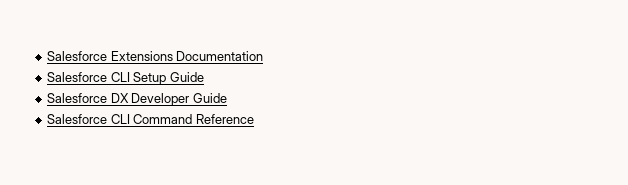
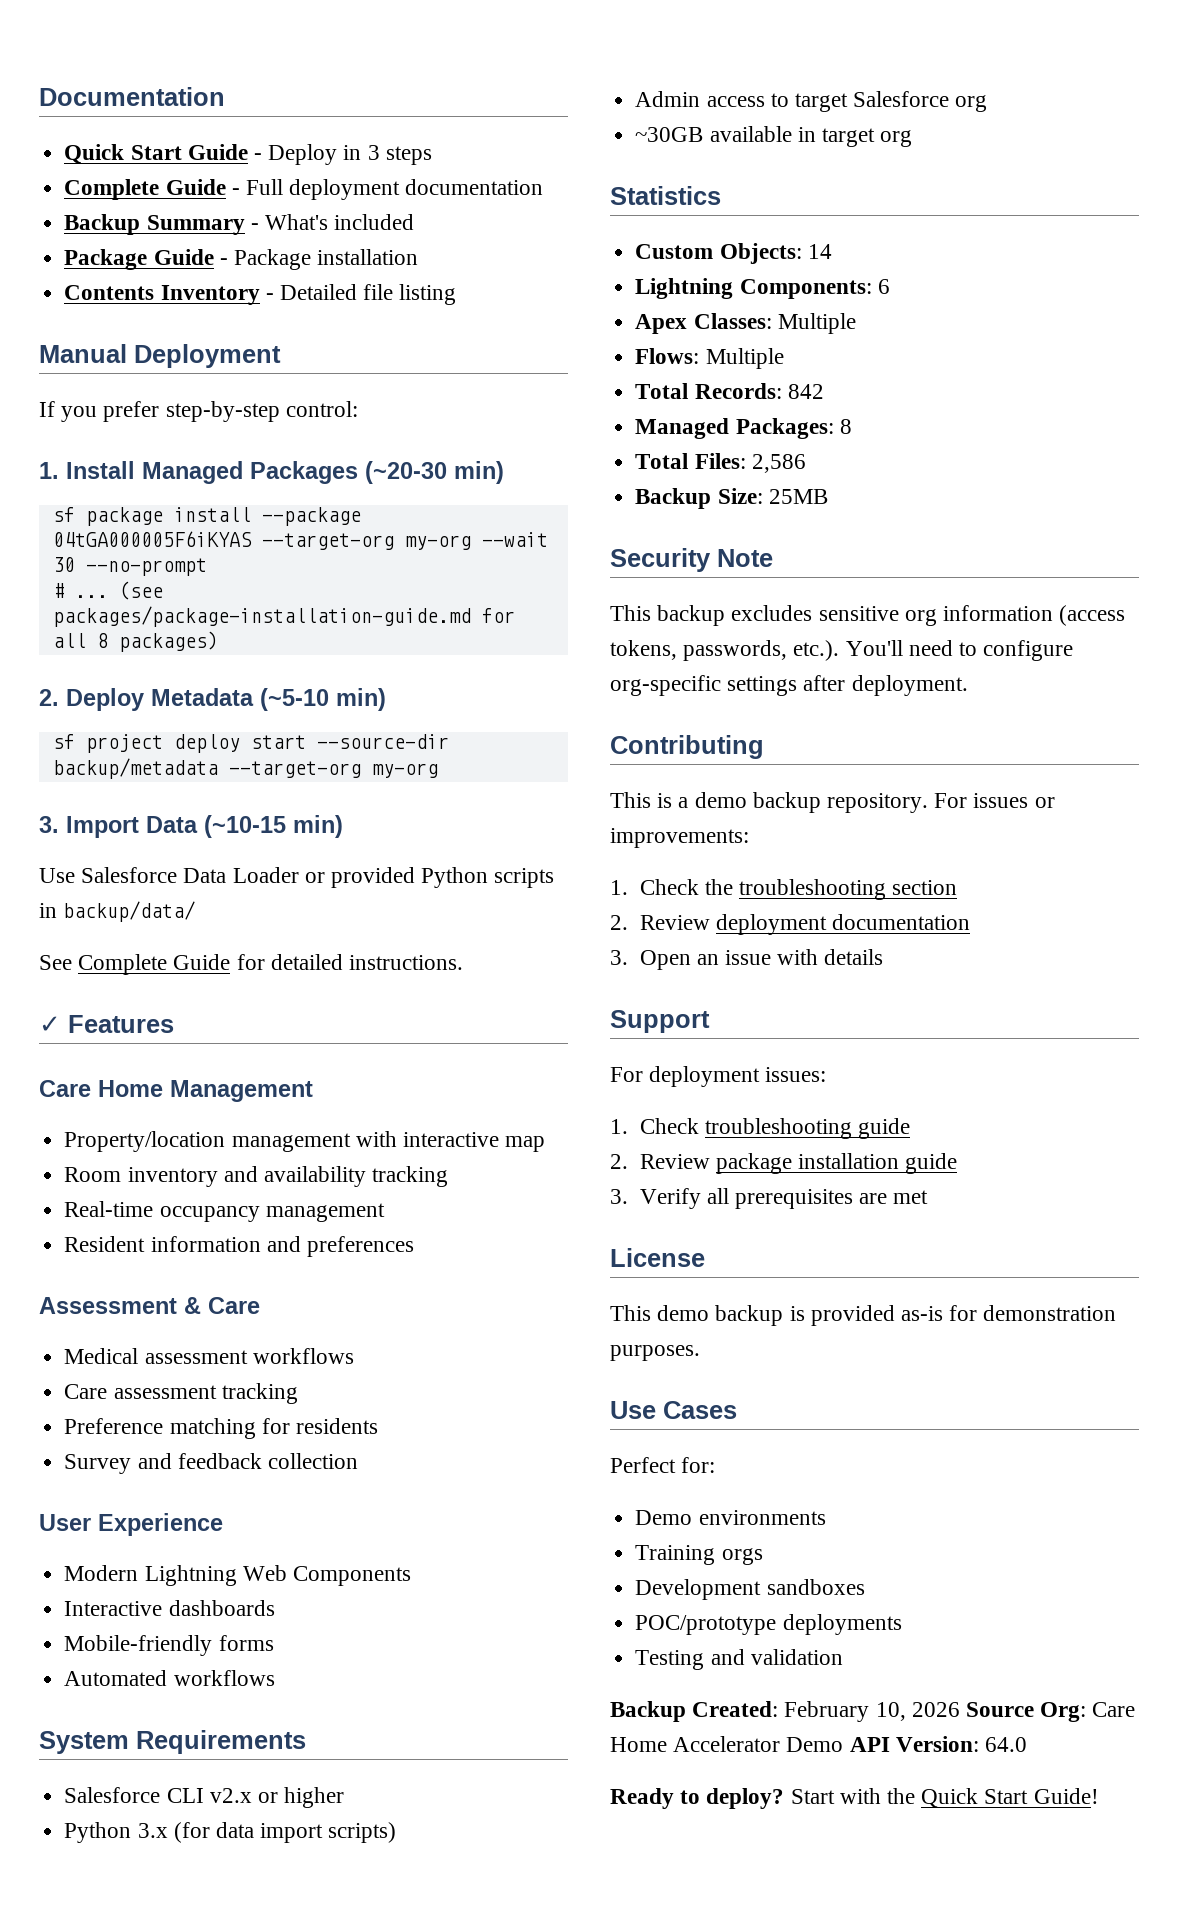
- Salesforce Extensions Documentation
- Salesforce CLI Setup Guide
- Salesforce DX Developer Guide
- Salesforce CLI Command Reference
+ Documentation
+ Quick Start Guide - Deploy in 3 steps
+ Complete Guide - Full deployment documentation
+ Backup Summary - What's included
+ Package Guide - Package installation
+ Contents Inventory - Detailed file listing
+ Manual Deployment
+ If you prefer step-by-step control:
+ 1. Install Managed Packages (~20-30 min)
+ sf package install --package 04tGA000005F6iKYAS --target-org my-org --wait 30 --no-prompt
+ # ... (see packages/package-installation-guide.md for all 8 packages)
+ 2. Deploy Metadata (~5-10 min)
+ sf project deploy start --source-dir backup/metadata --target-org my-org
+ 3. Import Data (~10-15 min)
+ Use Salesforce Data Loader or provided Python scripts in backup/data/
+ See Complete Guide for detailed instructions.
+ ✓ Features
+ Care Home Management
+ Property/location management with interactive map
+ Room inventory and availability tracking
+ Real-time occupancy management
+ Resident information and preferences
+ Assessment & Care
+ Medical assessment workflows
+ Care assessment tracking
+ Preference matching for residents
+ Survey and feedback collection
+ User Experience
+ Modern Lightning Web Components
+ Interactive dashboards
+ Mobile-friendly forms
+ Automated workflows
+ System Requirements
+ Salesforce CLI v2.x or higher
+ Python 3.x (for data import scripts)
+ Admin access to target Salesforce org
+ ~30GB available in target org
+ Statistics
+ Custom Objects: 14
+ Lightning Components: 6
+ Apex Classes: Multiple
+ Flows: Multiple
+ Total Records: 842
+ Managed Packages: 8
+ Total Files: 2,586
+ Backup Size: 25MB
+ Security Note
+ This backup excludes sensitive org information (access tokens, passwords, etc.). You'll need to configure org-specific settings after deployment.
+ Contributing
+ This is a demo backup repository. For issues or improvements:
+ 1. Check the troubleshooting section
+ 2. Review deployment documentation
+ 3. Open an issue with details
+ Support
+ For deployment issues:
+ 1. Check troubleshooting guide
+ 2. Review package installation guide
+ 3. Verify all prerequisites are met
+ License
+ This demo backup is provided as-is for demonstration purposes.
+ Use Cases
+ Perfect for:
+ Demo environments
+ Training orgs
+ Development sandboxes
+ POC/prototype deployments
+ Testing and validation
+ Backup Created: February 10, 2026 Source Org: Care Home Accelerator Demo API Version: 64.0
+ Ready to deploy? Start with the Quick Start Guide!

